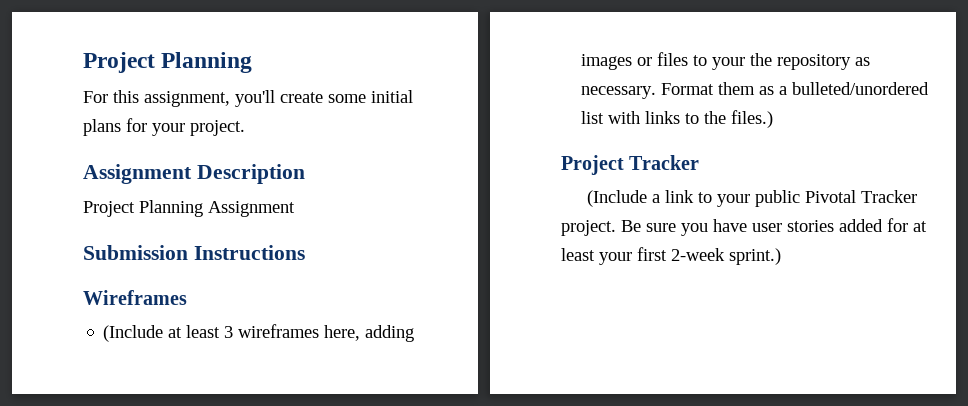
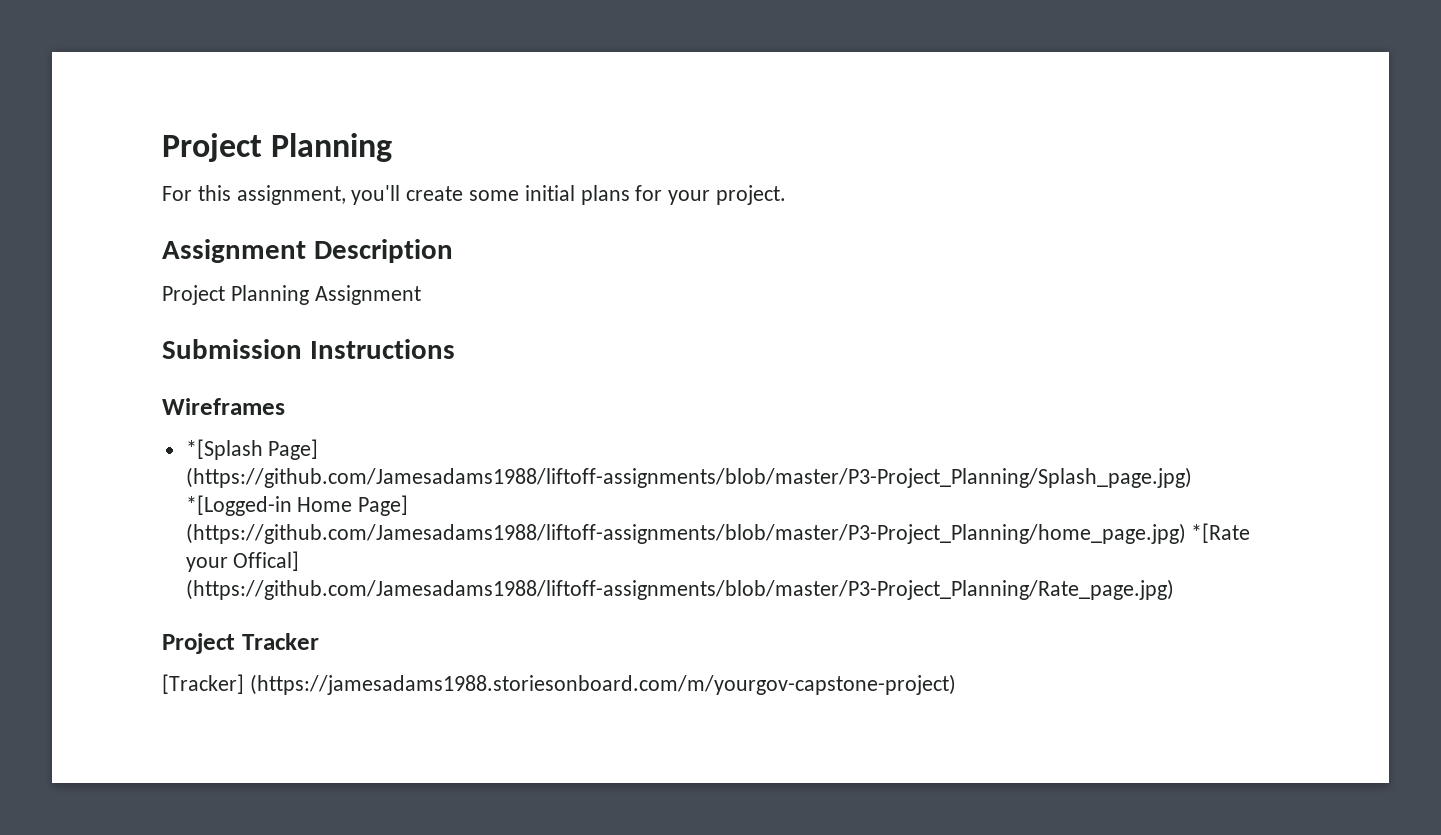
- (Include at least 3 wireframes here, adding images or files to your the repository as necessary. Format them as a bulleted/unordered list with links to the files.)
+ *[Splash Page] (https://github.com/Jamesadams1988/liftoff-assignments/blob/master/P3-Project_Planning/Splash_page.jpg) *[Logged-in Home Page] (https://github.com/Jamesadams1988/liftoff-assignments/blob/master/P3-Project_Planning/home_page.jpg) *[Rate your Offical] (https://github.com/Jamesadams1988/liftoff-assignments/blob/master/P3-Project_Planning/Rate_page.jpg)
  Project Tracker
- (Include a link to your public Pivotal Tracker project. Be sure you have user stories added for at least your first 2-week sprint.)
+ [Tracker] (https://jamesadams1988.storiesonboard.com/m/yourgov-capstone-project)

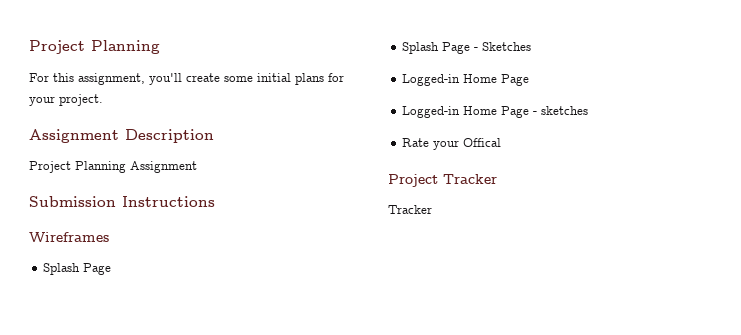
  Wireframes
- *[Splash Page] (https://github.com/Jamesadams1988/liftoff-assignments/blob/master/P3-Project_Planning/Splash_page.jpg) *[Logged-in Home Page] (https://github.com/Jamesadams1988/liftoff-assignments/blob/master/P3-Project_Planning/home_page.jpg) *[Rate your Offical] (https://github.com/Jamesadams1988/liftoff-assignments/blob/master/P3-Project_Planning/Rate_page.jpg)
+ Splash Page
+ Splash Page - Sketches
+ Logged-in Home Page
+ Logged-in Home Page - sketches
+ Rate your Offical
  Project Tracker
- [Tracker] (https://jamesadams1988.storiesonboard.com/m/yourgov-capstone-project)
+ Tracker

